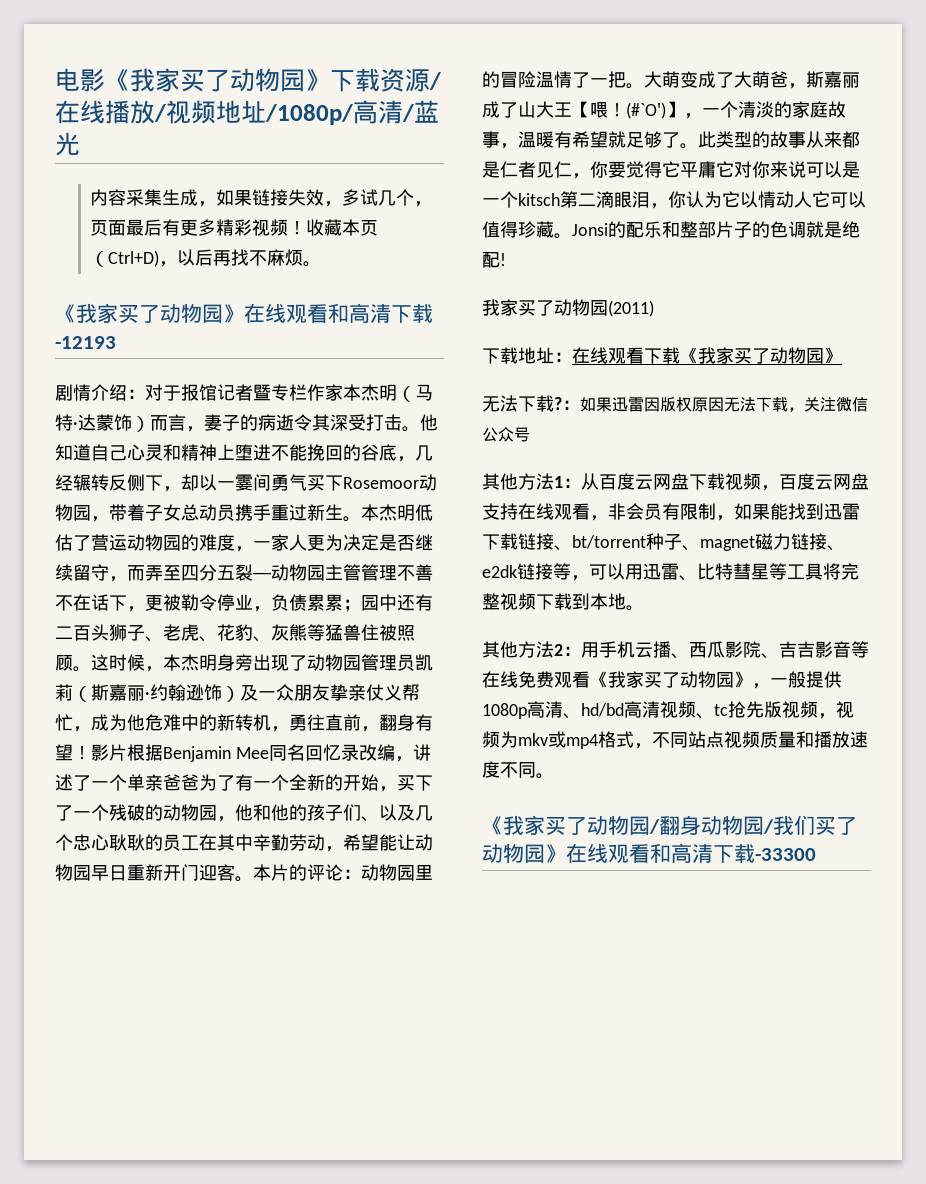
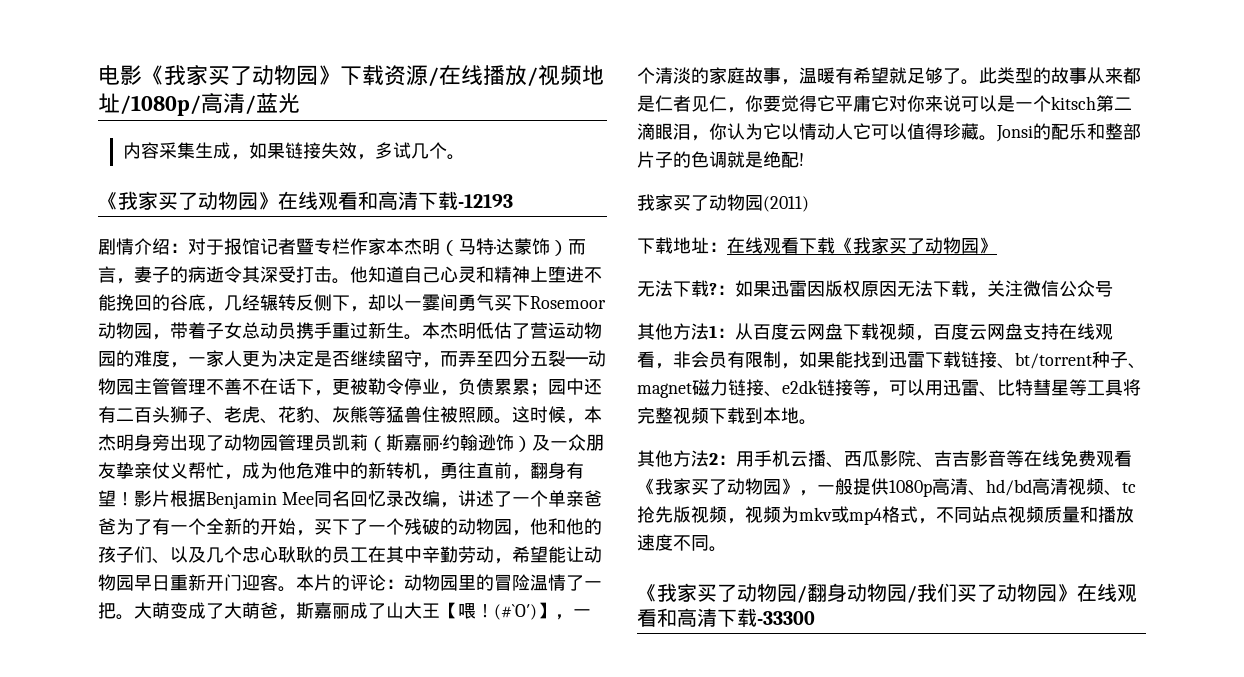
- 内容采集生成，如果链接失效，多试几个，页面最后有更多精彩视频！收藏本页（Ctrl+D)，以后再找不麻烦。
+ 内容采集生成，如果链接失效，多试几个。

